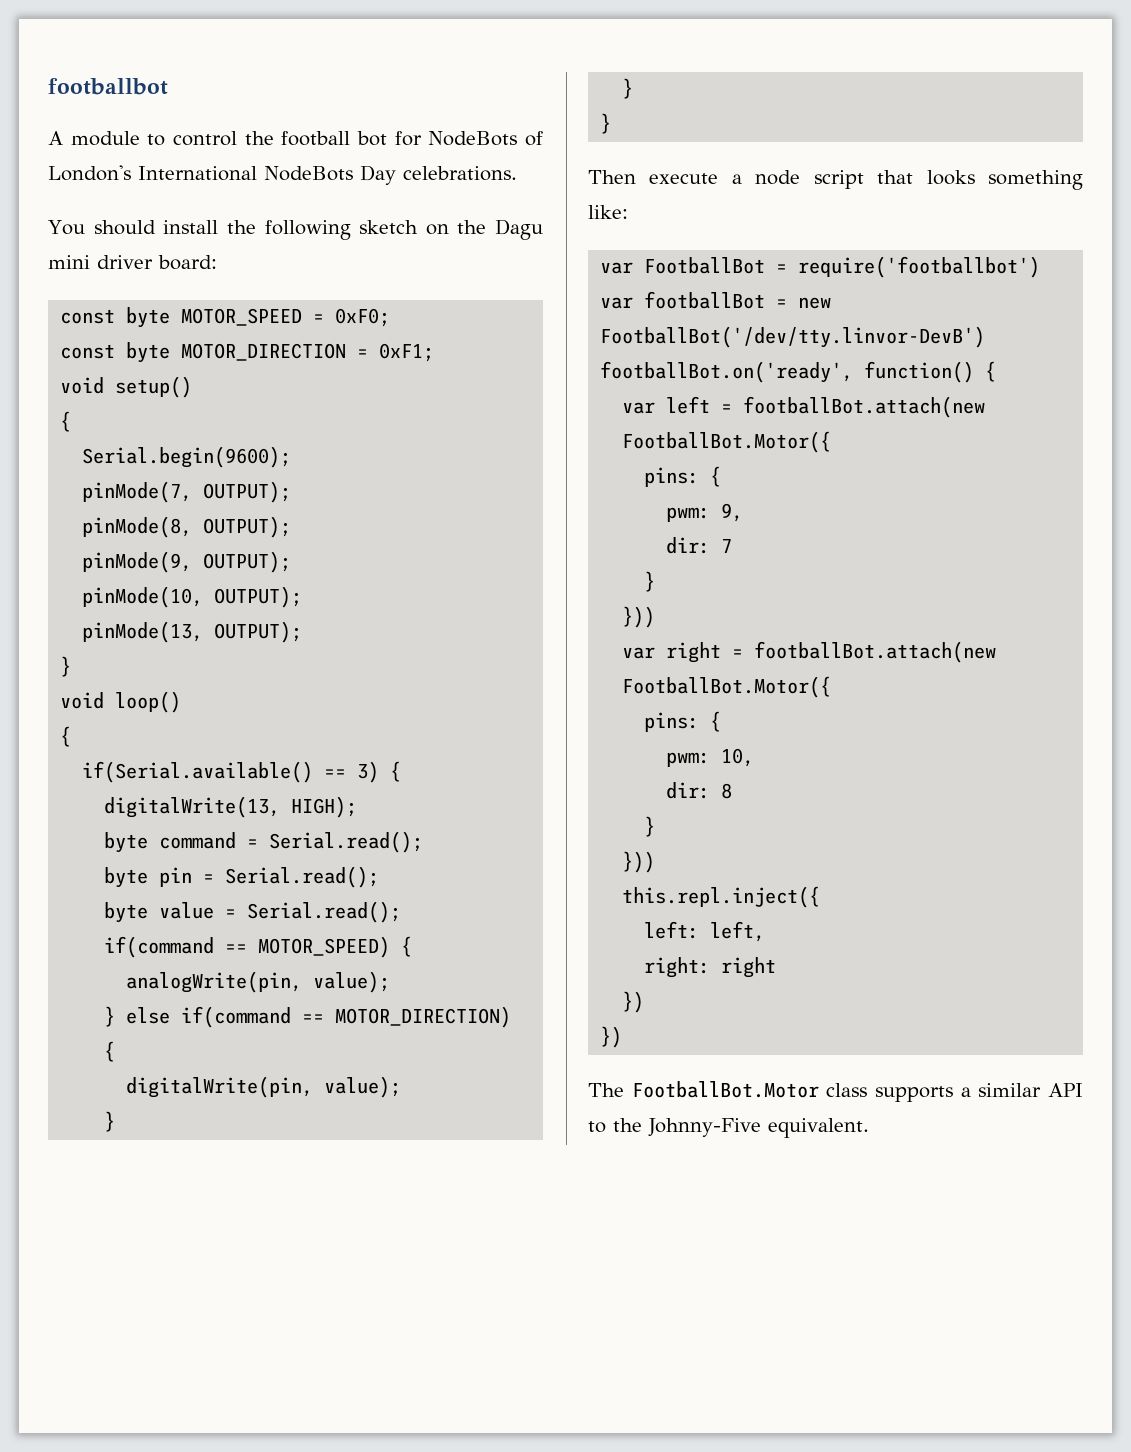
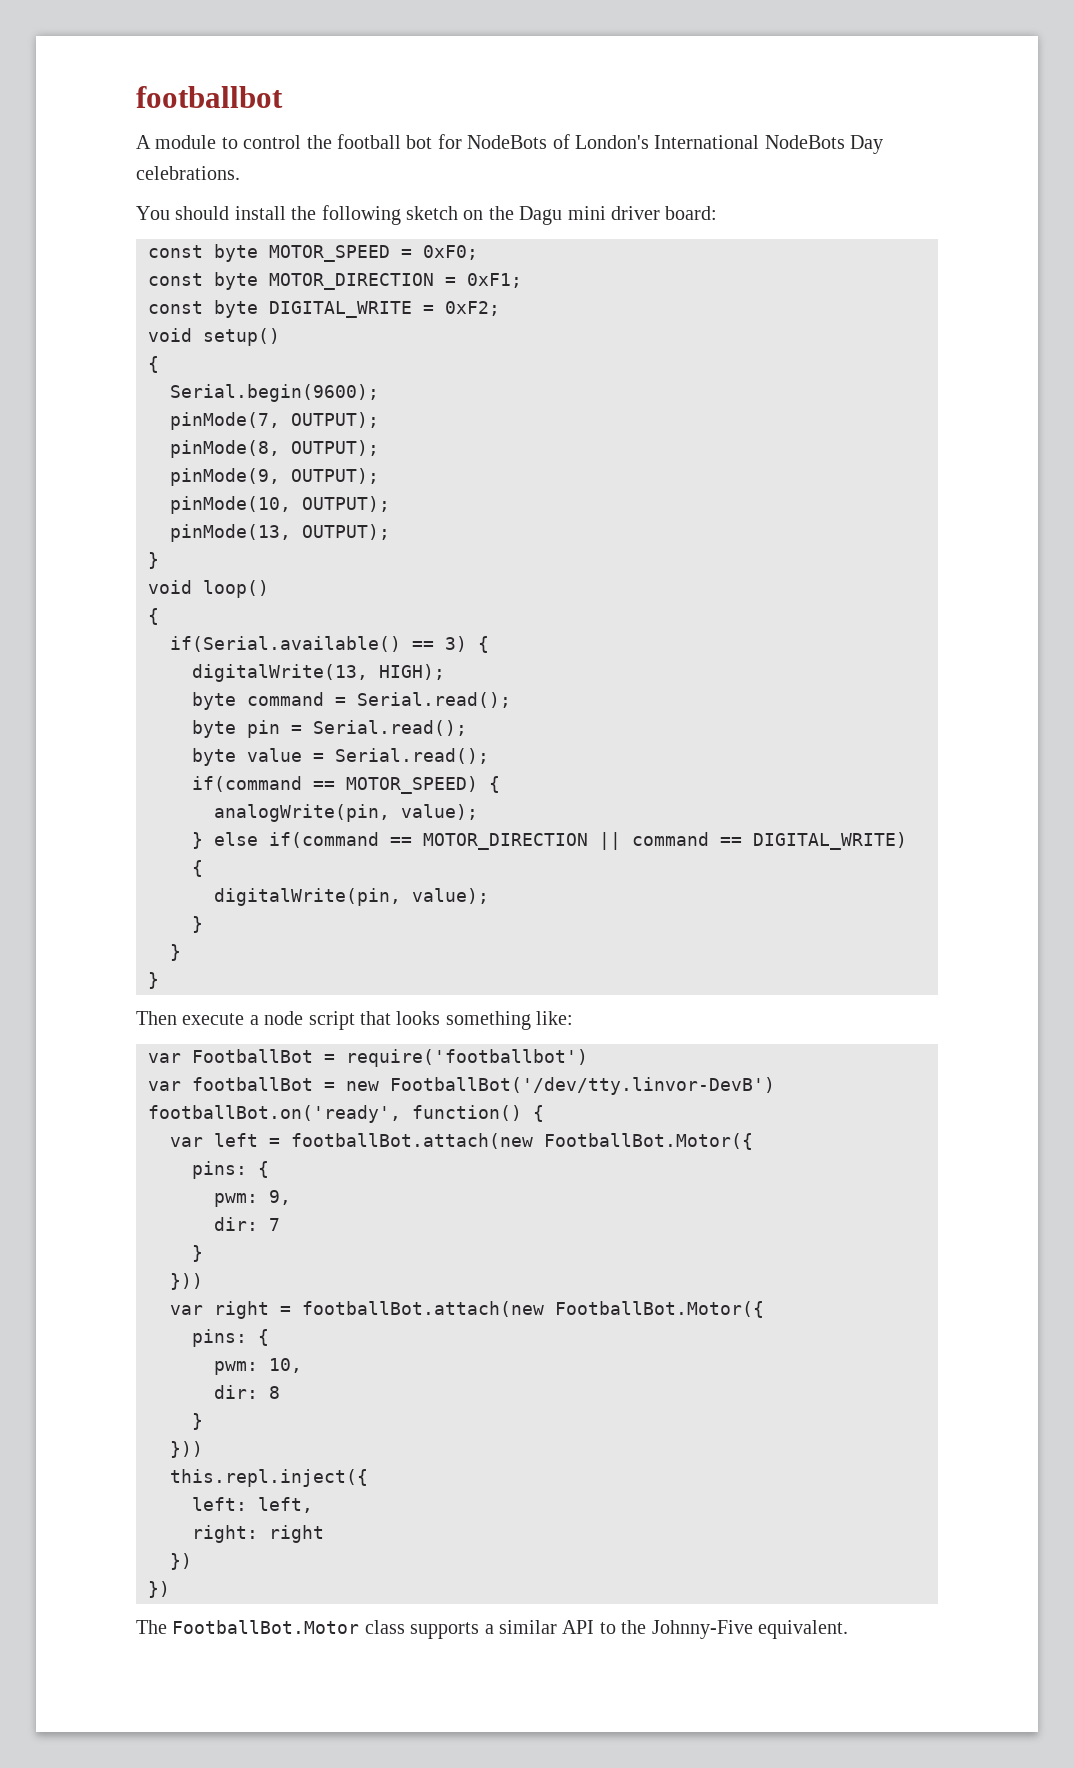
+ const byte DIGITAL_WRITE = 0xF2;
- } else if(command == MOTOR_DIRECTION) {
+ } else if(command == MOTOR_DIRECTION || command == DIGITAL_WRITE) {

